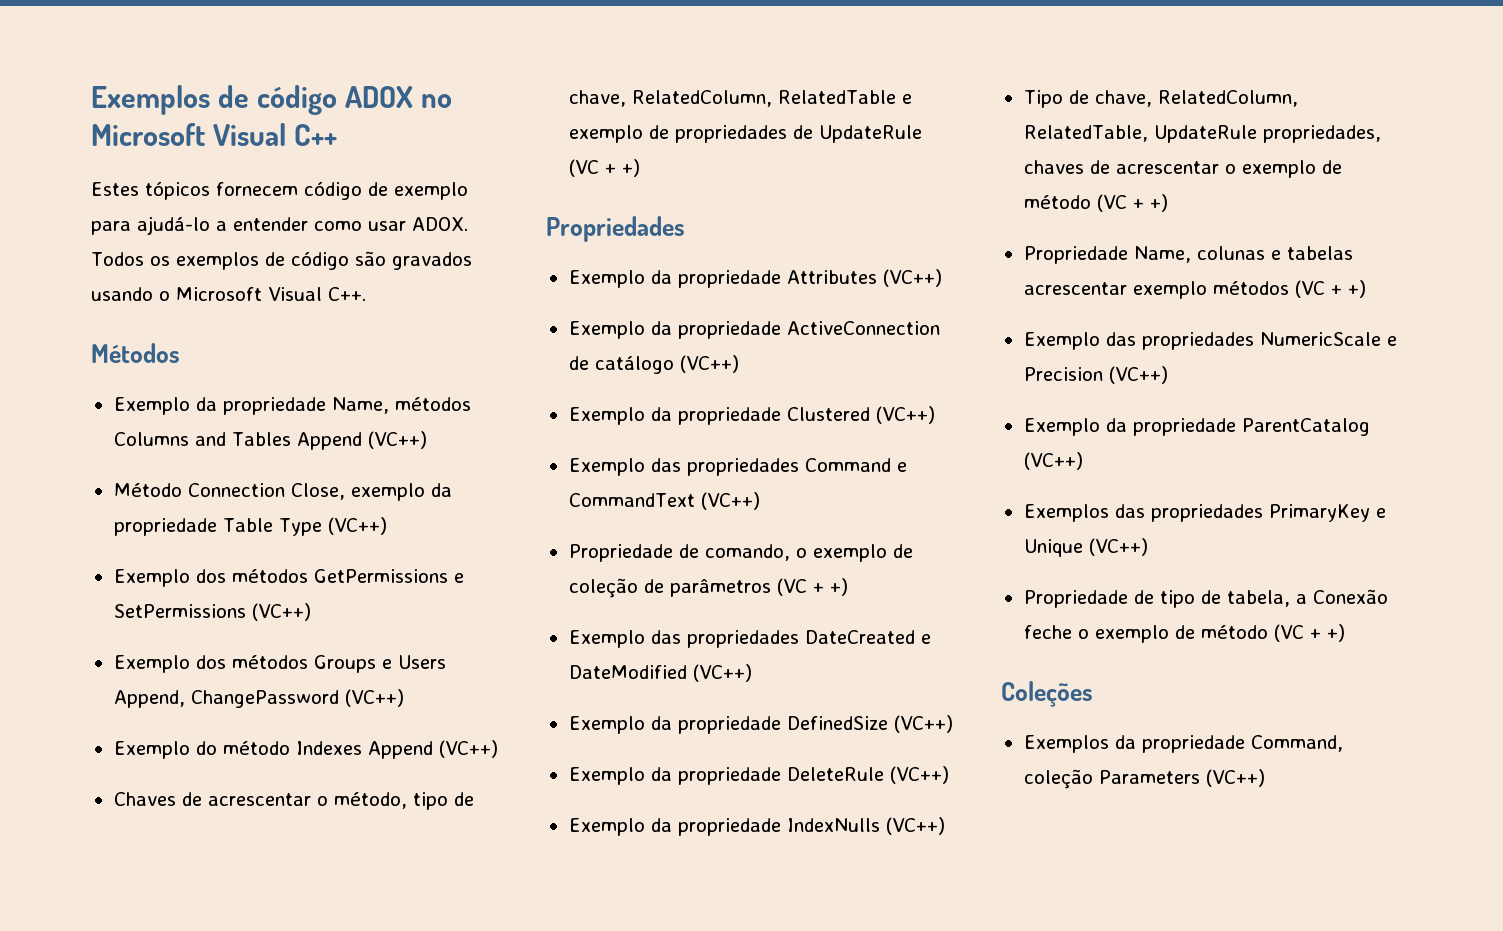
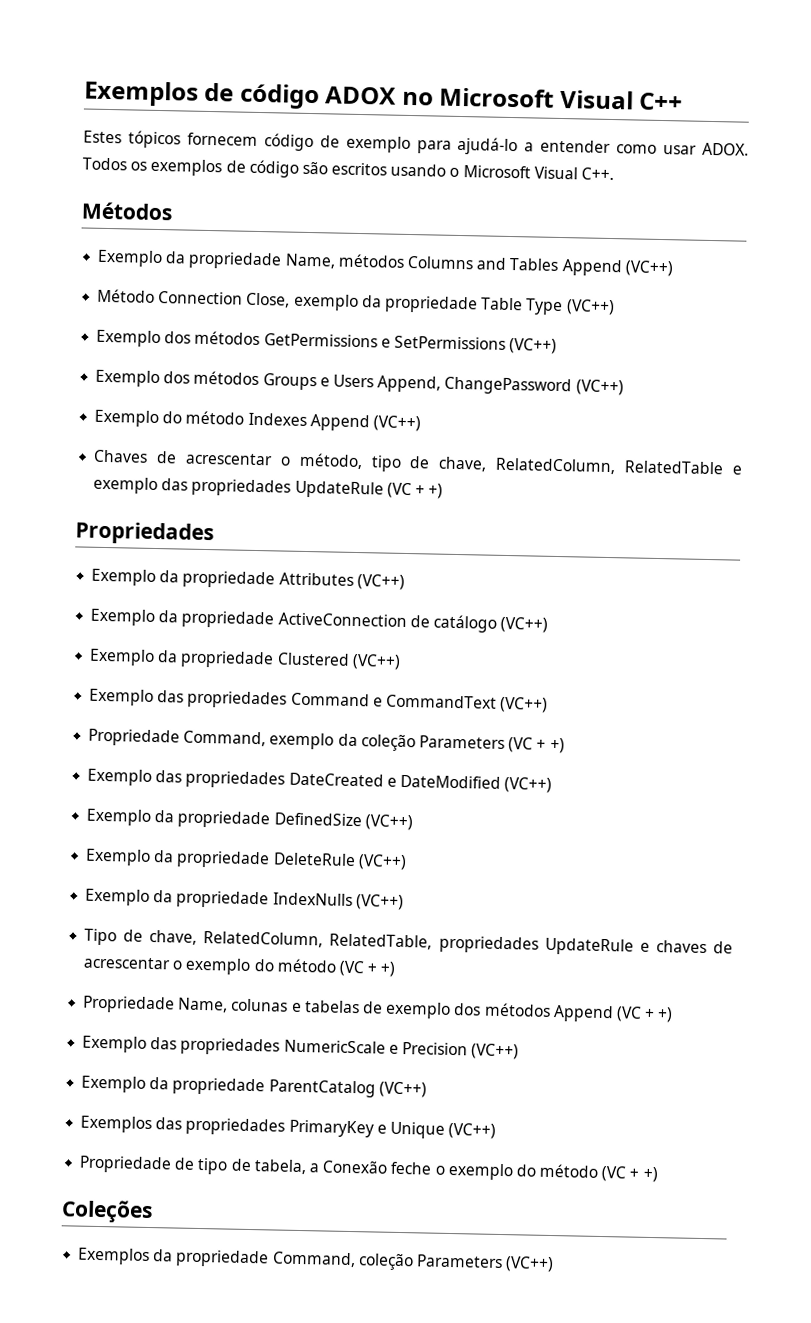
- Todos os exemplos de código são gravados usando o Microsoft Visual C++.
+ Todos os exemplos de código são escritos usando o Microsoft Visual C++.
- Chaves de acrescentar o método, tipo de chave, RelatedColumn, RelatedTable e exemplo de propriedades de UpdateRule (VC + +)
+ Chaves de acrescentar o método, tipo de chave, RelatedColumn, RelatedTable e exemplo das propriedades UpdateRule (VC + +)
- Propriedade de comando, o exemplo de coleção de parâmetros (VC + +)
+ Propriedade Command, exemplo da coleção Parameters (VC + +)
- Tipo de chave, RelatedColumn, RelatedTable, UpdateRule propriedades, chaves de acrescentar o exemplo de método (VC + +)
+ Tipo de chave, RelatedColumn, RelatedTable, propriedades UpdateRule e chaves de acrescentar o exemplo do método (VC + +)
- Propriedade Name, colunas e tabelas acrescentar exemplo métodos (VC + +)
+ Propriedade Name, colunas e tabelas de exemplo dos métodos Append (VC + +)
- Propriedade de tipo de tabela, a Conexão feche o exemplo de método (VC + +)
+ Propriedade de tipo de tabela, a Conexão feche o exemplo do método (VC + +)

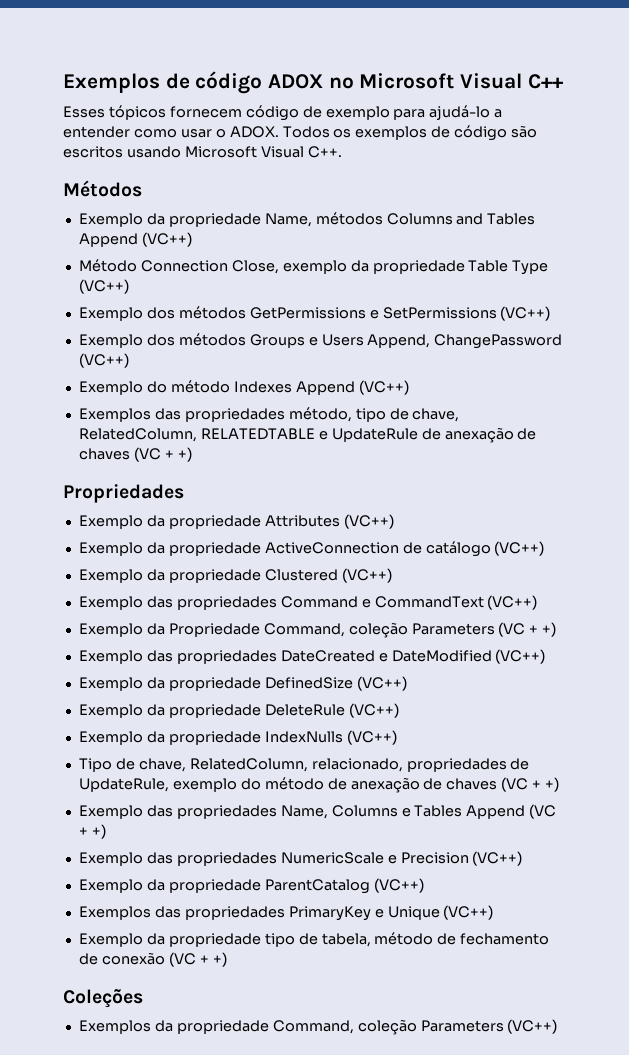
- Estes tópicos fornecem código de exemplo para ajudá-lo a entender como usar ADOX.
+ Esses tópicos fornecem código de exemplo para ajudá-lo a entender como usar o ADOX.
- Todos os exemplos de código são escritos usando o Microsoft Visual C++.
+ Todos os exemplos de código são escritos usando Microsoft Visual C++.
- Chaves de acrescentar o método, tipo de chave, RelatedColumn, RelatedTable e exemplo das propriedades UpdateRule (VC + +)
+ Exemplos das propriedades método, tipo de chave, RelatedColumn, RELATEDTABLE e UpdateRule de anexação de chaves (VC + +)
- Propriedade Command, exemplo da coleção Parameters (VC + +)
+ Exemplo da Propriedade Command, coleção Parameters (VC + +)
- Tipo de chave, RelatedColumn, RelatedTable, propriedades UpdateRule e chaves de acrescentar o exemplo do método (VC + +)
- Propriedade Name, colunas e tabelas de exemplo dos métodos Append (VC + +)
+ Tipo de chave, RelatedColumn, relacionado, propriedades de UpdateRule, exemplo do método de anexação de chaves (VC + +)
+ Exemplo das propriedades Name, Columns e Tables Append (VC + +)
- Propriedade de tipo de tabela, a Conexão feche o exemplo do método (VC + +)
+ Exemplo da propriedade tipo de tabela, método de fechamento de conexão (VC + +)

